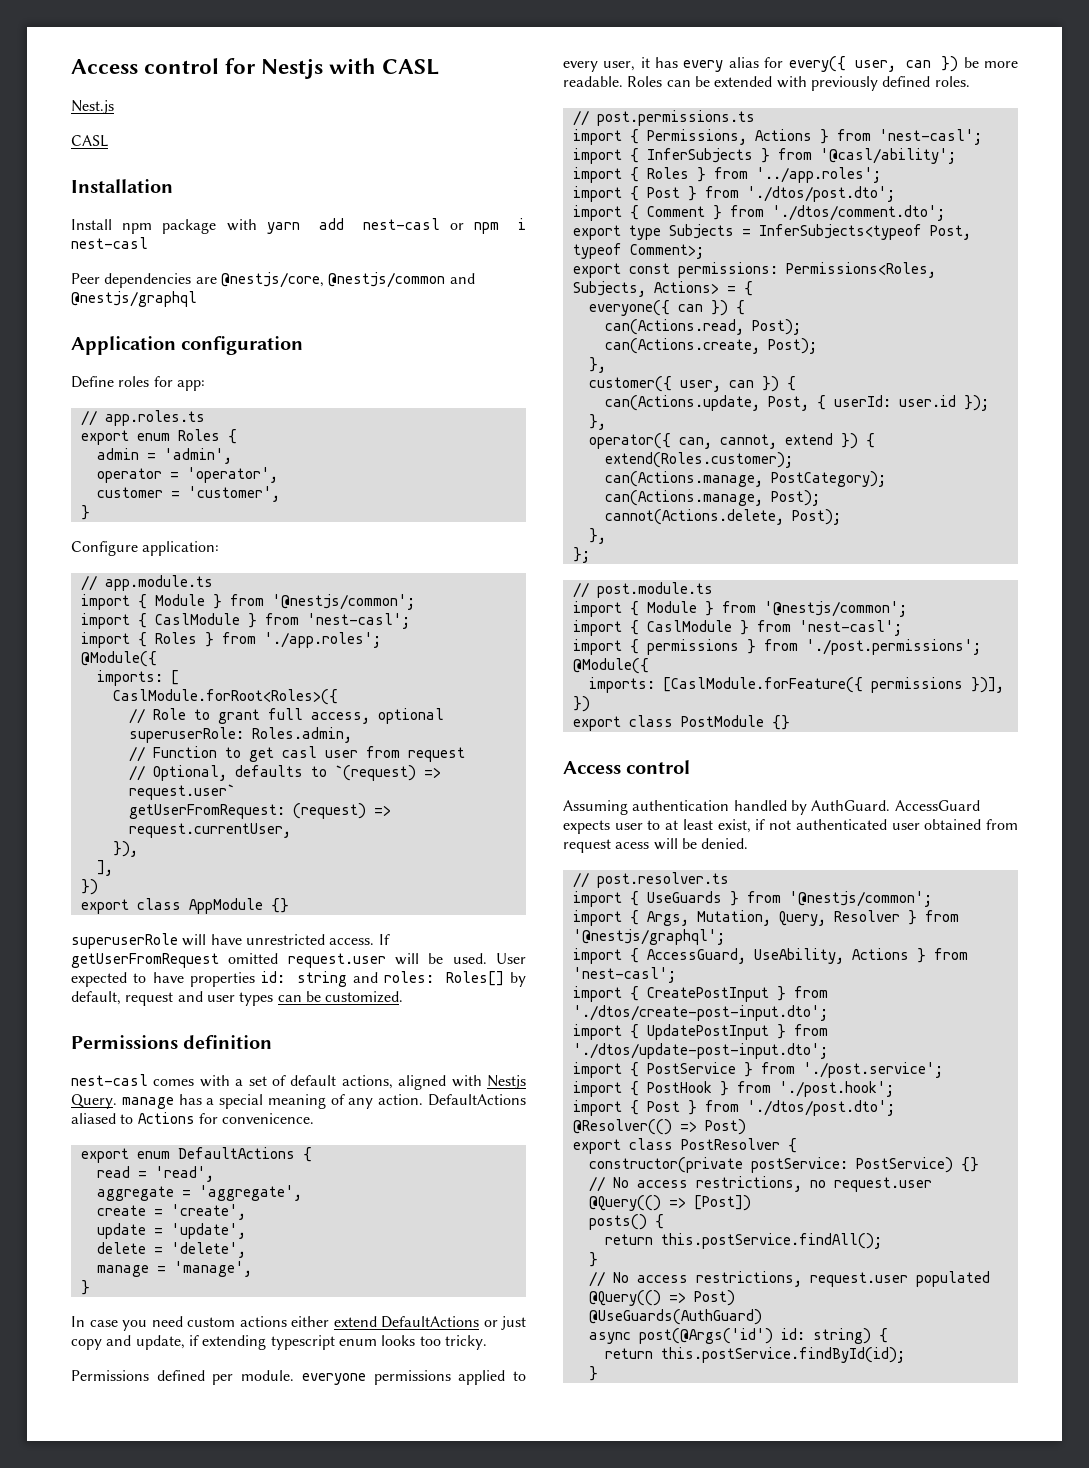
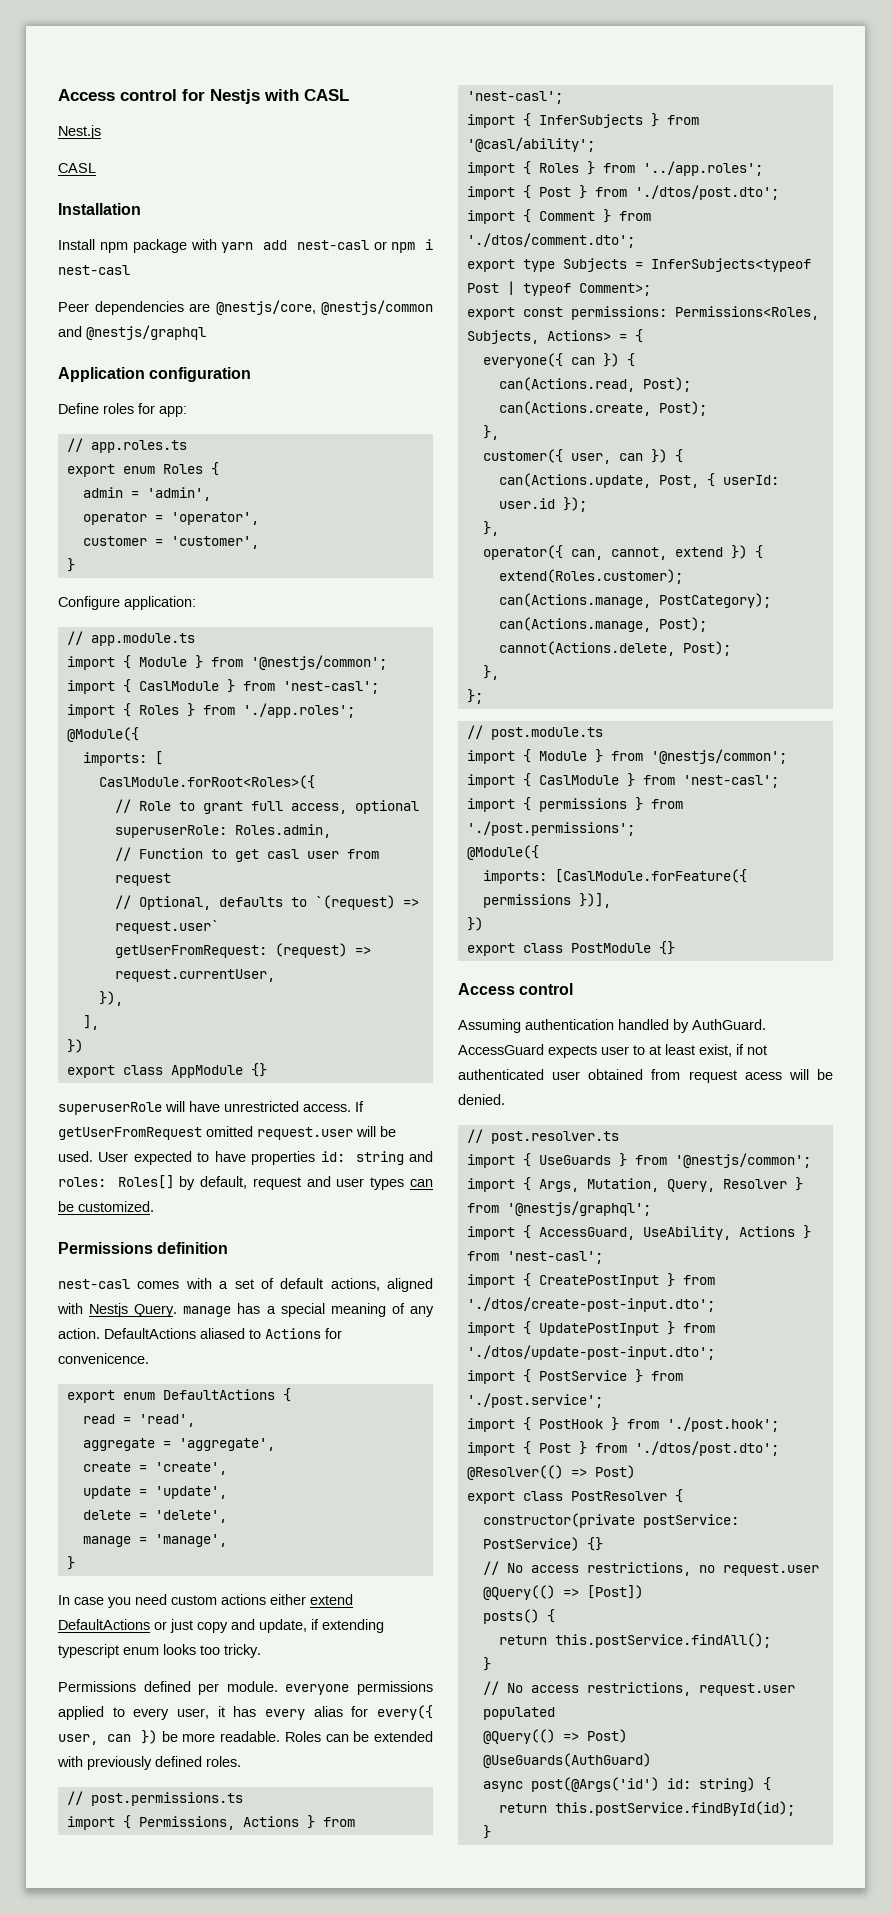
- export type Subjects = InferSubjects<typeof Post, typeof Comment>;
+ export type Subjects = InferSubjects<typeof Post | typeof Comment>;

